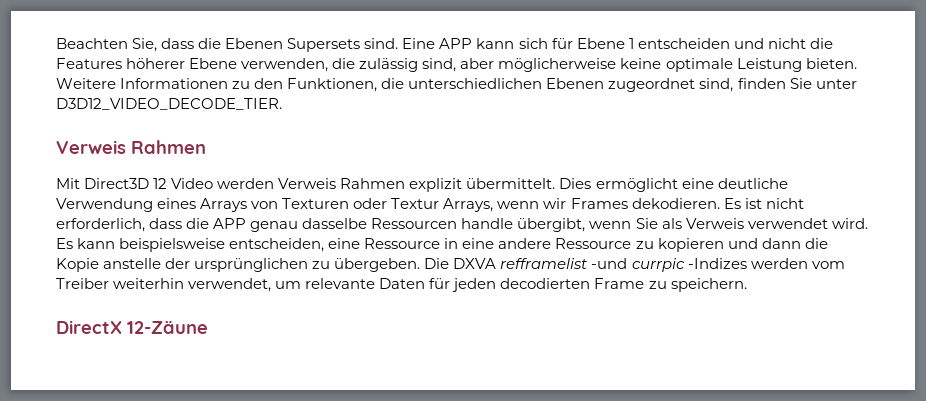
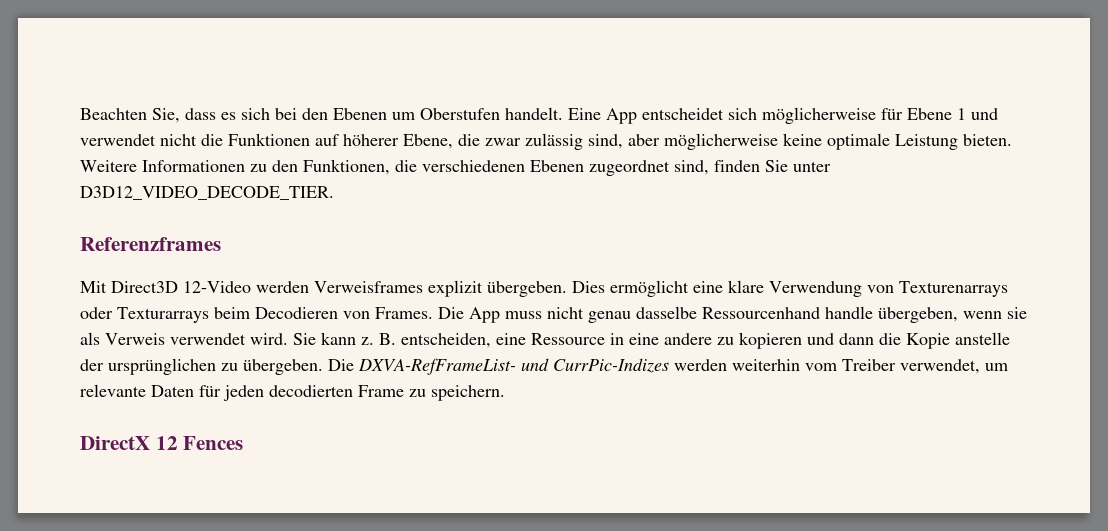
- Beachten Sie, dass die Ebenen Supersets sind. Eine APP kann sich für Ebene 1 entscheiden und nicht die Features höherer Ebene verwenden, die zulässig sind, aber möglicherweise keine optimale Leistung bieten.
+ Beachten Sie, dass es sich bei den Ebenen um Oberstufen handelt. Eine App entscheidet sich möglicherweise für Ebene 1 und verwendet nicht die Funktionen auf höherer Ebene, die zwar zulässig sind, aber möglicherweise keine optimale Leistung bieten.
- Weitere Informationen zu den Funktionen, die unterschiedlichen Ebenen zugeordnet sind, finden Sie unter D3D12_VIDEO_DECODE_TIER.
- Verweis Rahmen
+ Weitere Informationen zu den Funktionen, die verschiedenen Ebenen zugeordnet sind, finden Sie unter D3D12_VIDEO_DECODE_TIER.
+ Referenzframes
- Mit Direct3D 12 Video werden Verweis Rahmen explizit übermittelt. Dies ermöglicht eine deutliche Verwendung eines Arrays von Texturen oder Textur Arrays, wenn wir Frames dekodieren. Es ist nicht erforderlich, dass die APP genau dasselbe Ressourcen handle übergibt, wenn Sie als Verweis verwendet wird. Es kann beispielsweise entscheiden, eine Ressource in eine andere Ressource zu kopieren und dann die Kopie anstelle der ursprünglichen zu übergeben.
+ Mit Direct3D 12-Video werden Verweisframes explizit übergeben. Dies ermöglicht eine klare Verwendung von Texturenarrays oder Texturarrays beim Decodieren von Frames. Die App muss nicht genau dasselbe Ressourcenhand handle übergeben, wenn sie als Verweis verwendet wird. Sie kann z. B. entscheiden, eine Ressource in eine andere zu kopieren und dann die Kopie anstelle der ursprünglichen zu übergeben.
- Die DXVA refframelist -und currpic -Indizes werden vom Treiber weiterhin verwendet, um relevante Daten für jeden decodierten Frame zu speichern.
+ Die DXVA-RefFrameList- und CurrPic-Indizes werden weiterhin vom Treiber verwendet, um relevante Daten für jeden decodierten Frame zu speichern.
- DirectX 12-Zäune
+ DirectX 12 Fences

